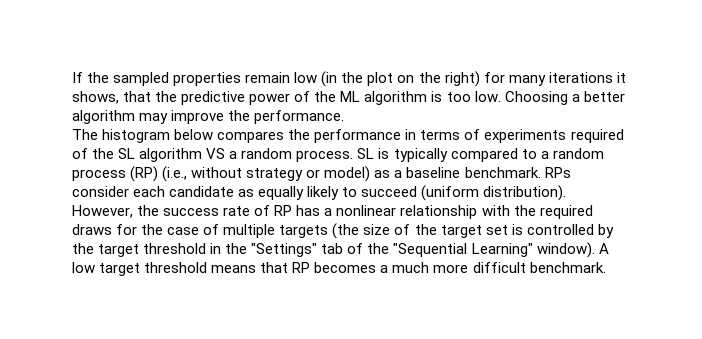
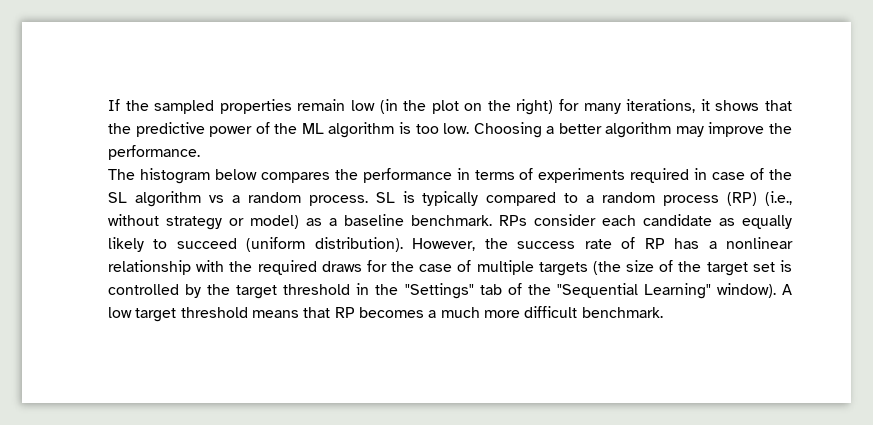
- If the sampled properties remain low (in the plot on the right) for many iterations it shows, that the predictive power of the ML algorithm is too low.
+ If the sampled properties remain low (in the plot on the right) for many iterations, it shows that the predictive power of the ML algorithm is too low.
- The histogram below compares the performance in terms of experiments required of the SL algorithm VS a random process.
+ The histogram below compares the performance in terms of experiments required in case of the SL algorithm vs a random process.

